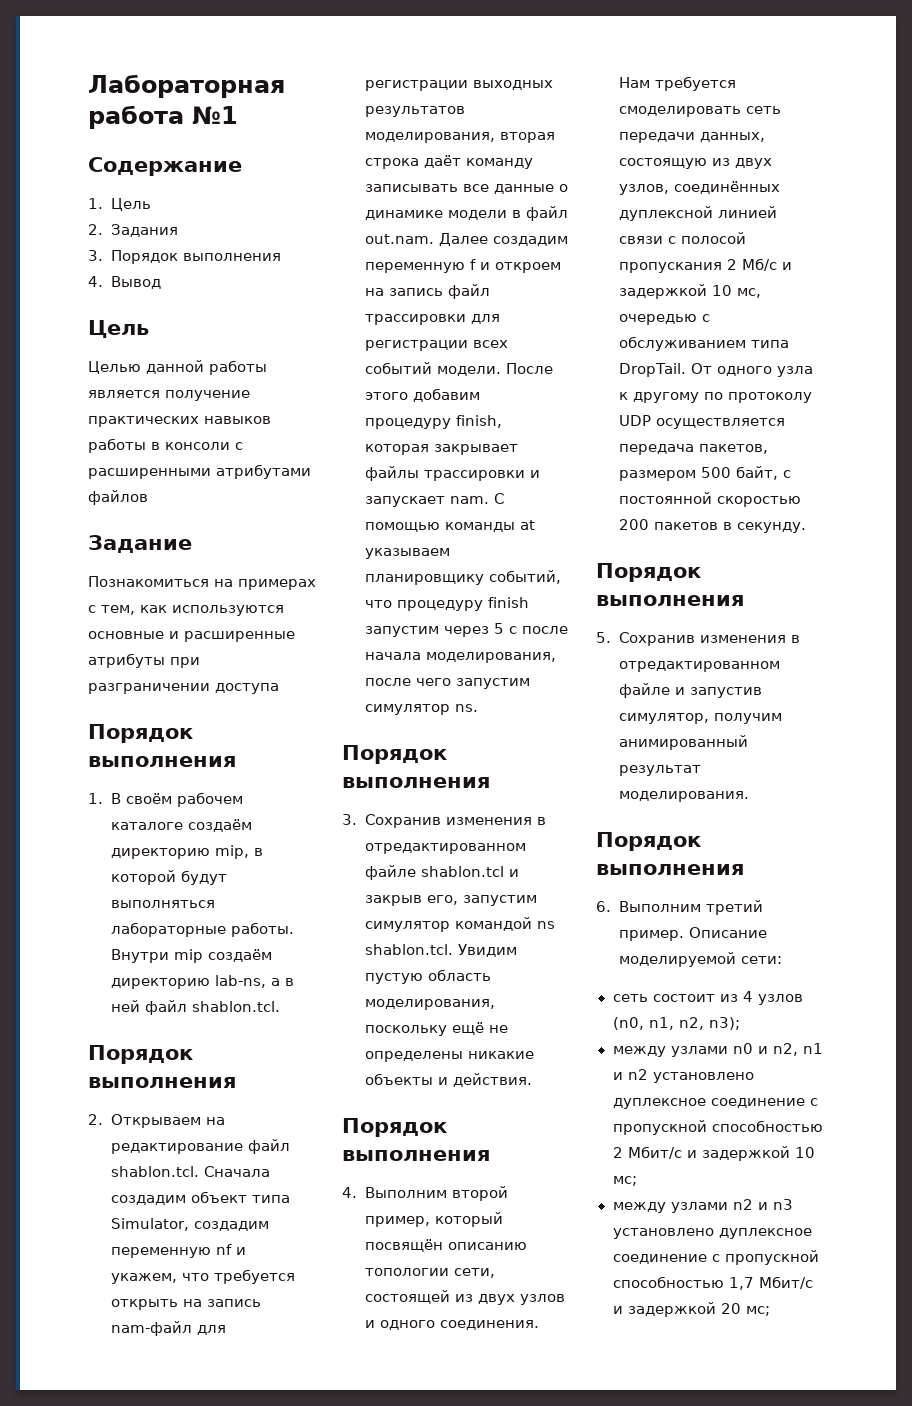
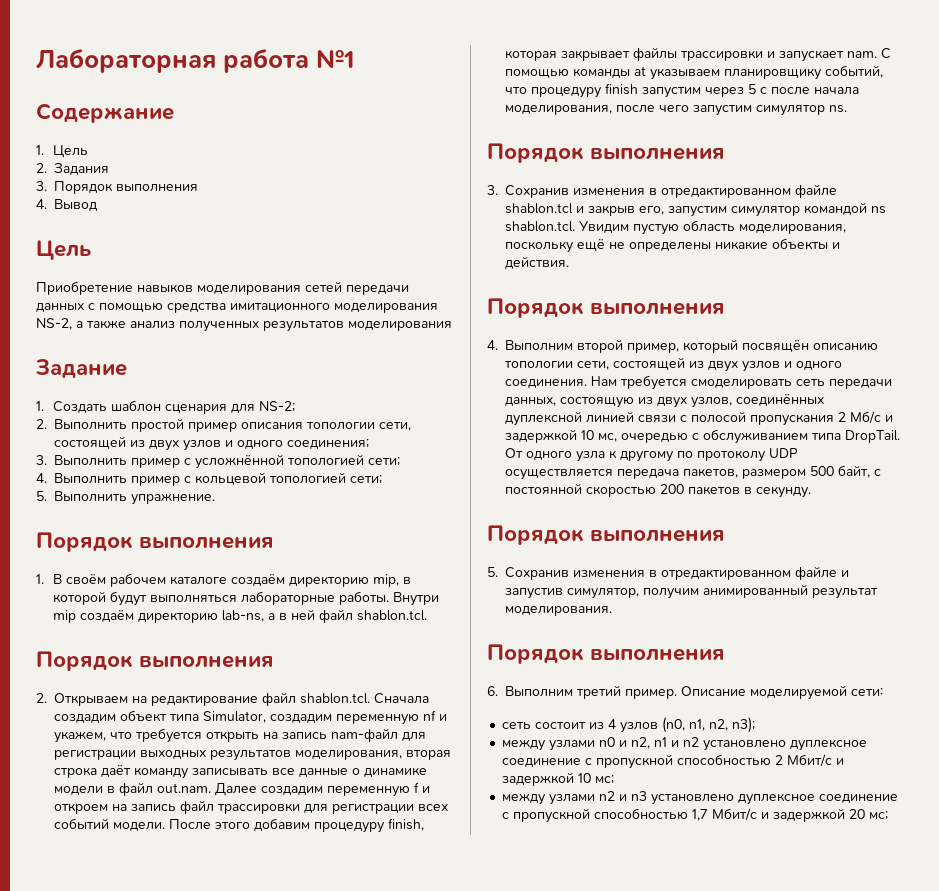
- Целью данной работы является получение практических навыков работы в консоли с расширенными атрибутами файлов
+ Приобретение навыков моделирования сетей передачи данных с помощью средства имитационного моделирования NS-2, а также анализ полученных результатов моделирования
  Задание
- Познакомиться на примерах с тем, как используются основные и расширенные атрибуты при разграничении доступа
+ 1. Создать шаблон сценария для NS-2;
+ 2. Выполнить простой пример описания топологии сети, состоящей из двух узлов и одного соединения;
+ 3. Выполнить пример с усложнённой топологией сети;
+ 4. Выполнить пример с кольцевой топологией сети;
+ 5. Выполнить упражнение.

